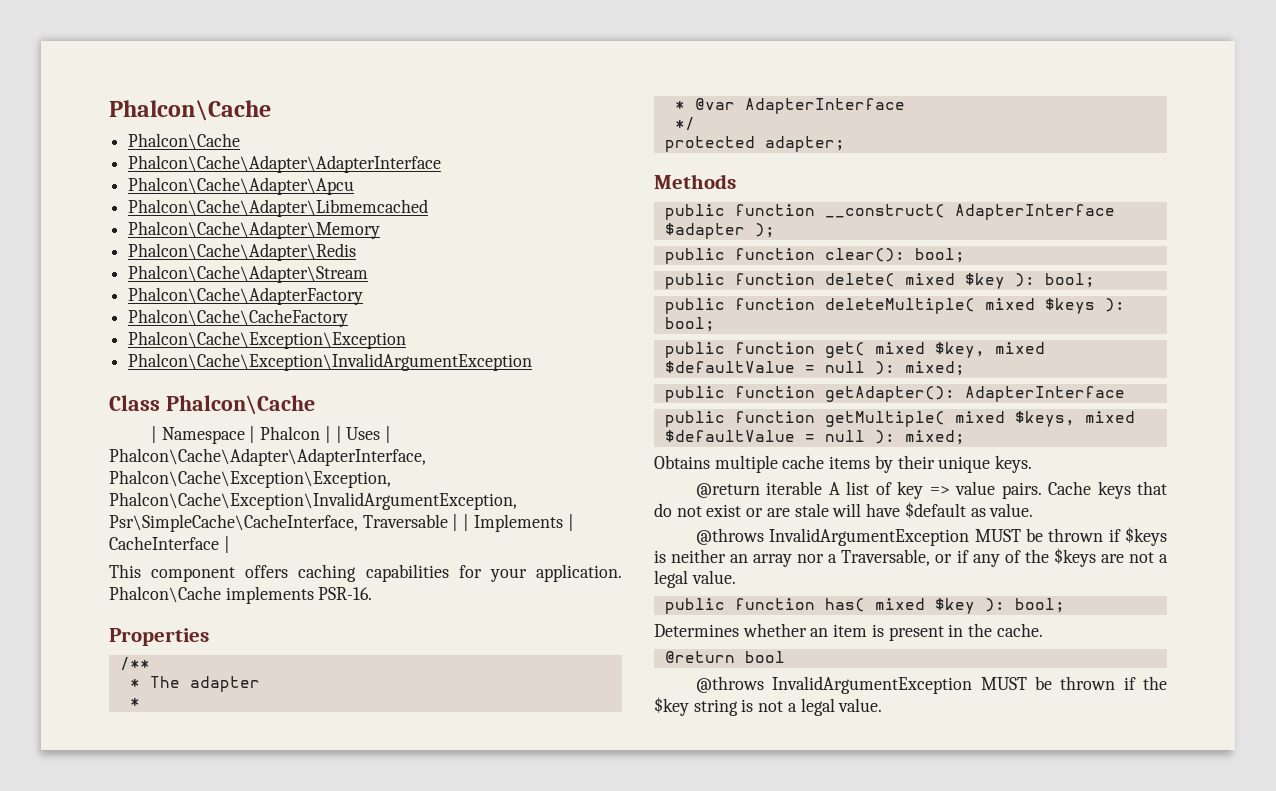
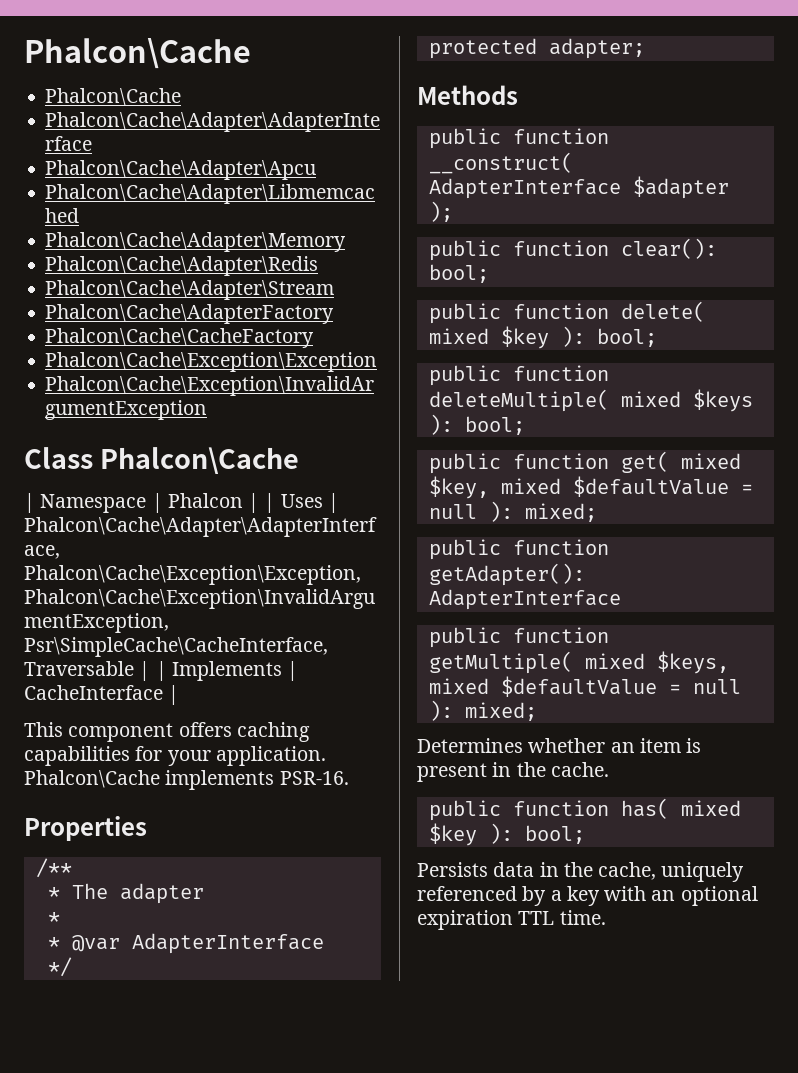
- Obtains multiple cache items by their unique keys.
- @return iterable A list of key => value pairs. Cache keys that do not exist or are stale will have $default as value.
- @throws InvalidArgumentException MUST be thrown if $keys is neither an array nor a Traversable, or if any of the $keys are not a legal value.
- public function has( mixed $key ): bool;
- @return bool
- @throws InvalidArgumentException MUST be thrown if the $key string is not a legal value.
+ public function has( mixed $key ): bool;
+ Persists data in the cache, uniquely referenced by a key with an optional expiration TTL time.

